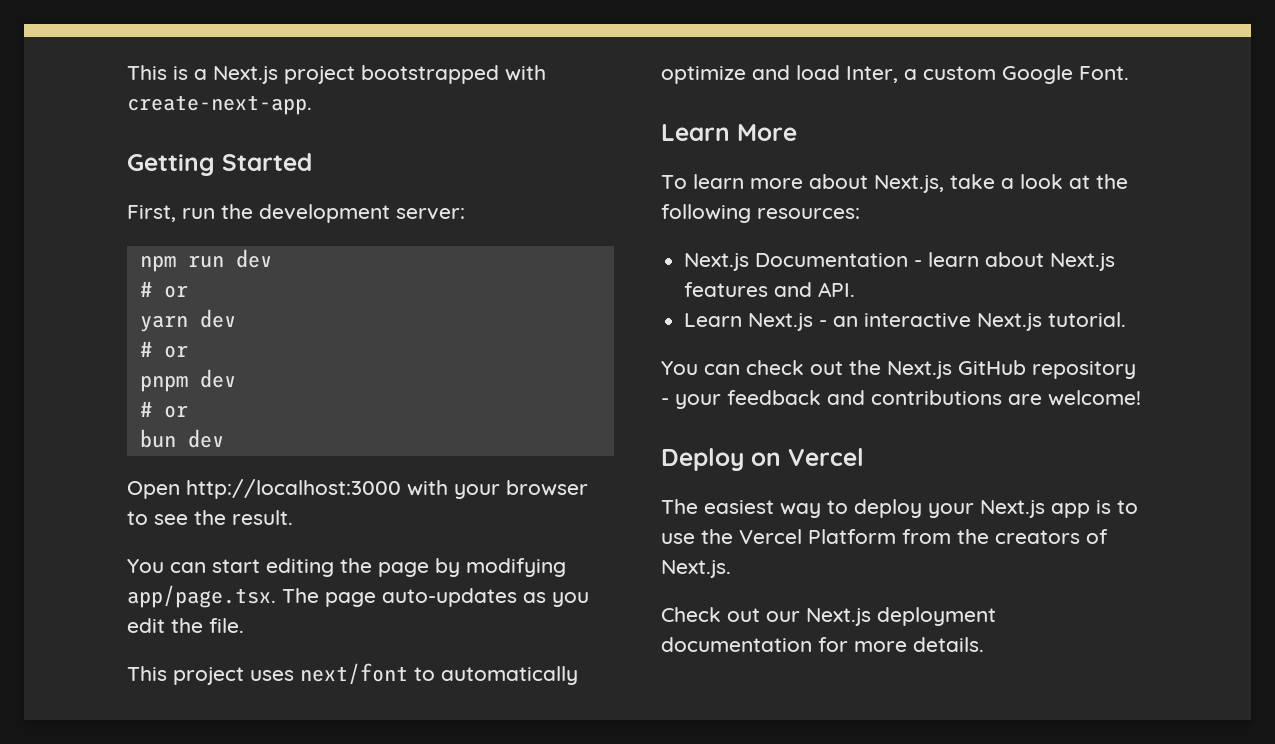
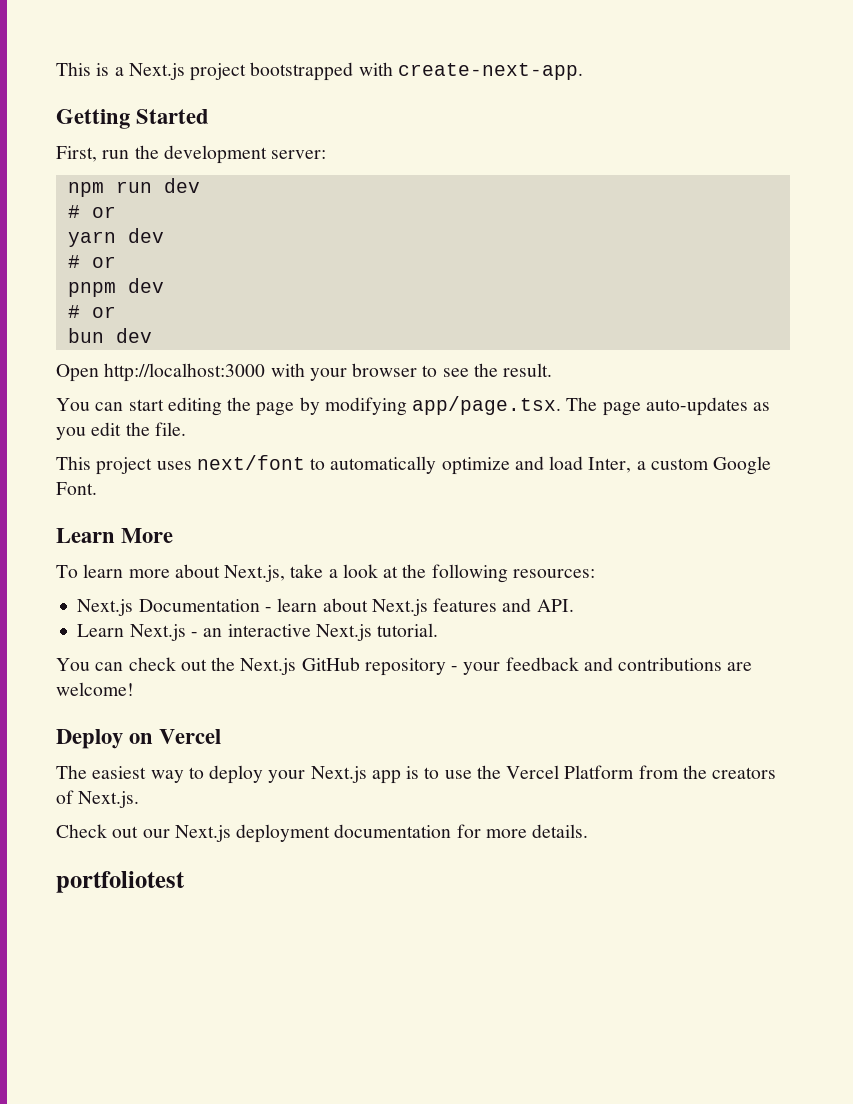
+ portfoliotest

